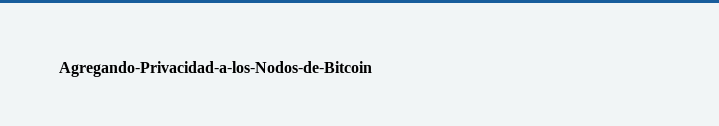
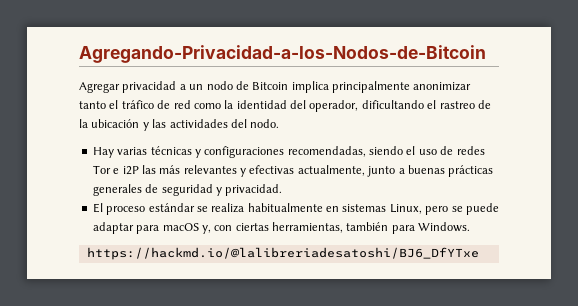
+ Agregar privacidad a un nodo de Bitcoin implica principalmente anonimizar tanto el tráfico de red como la identidad del operador, dificultando el rastreo de la ubicación y las actividades del nodo.
+ Hay varias técnicas y configuraciones recomendadas, siendo el uso de redes Tor e i2P las más relevantes y efectivas actualmente, junto a buenas prácticas generales de seguridad y privacidad.
+ El proceso estándar se realiza habitualmente en sistemas Linux, pero se puede adaptar para macOS y, con ciertas herramientas, también para Windows.
+ https://hackmd.io/@lalibreriadesatoshi/BJ6_DfYTxe

